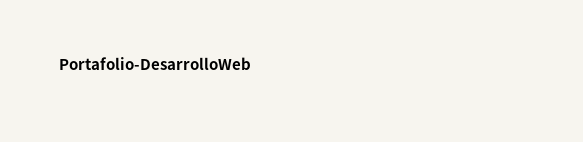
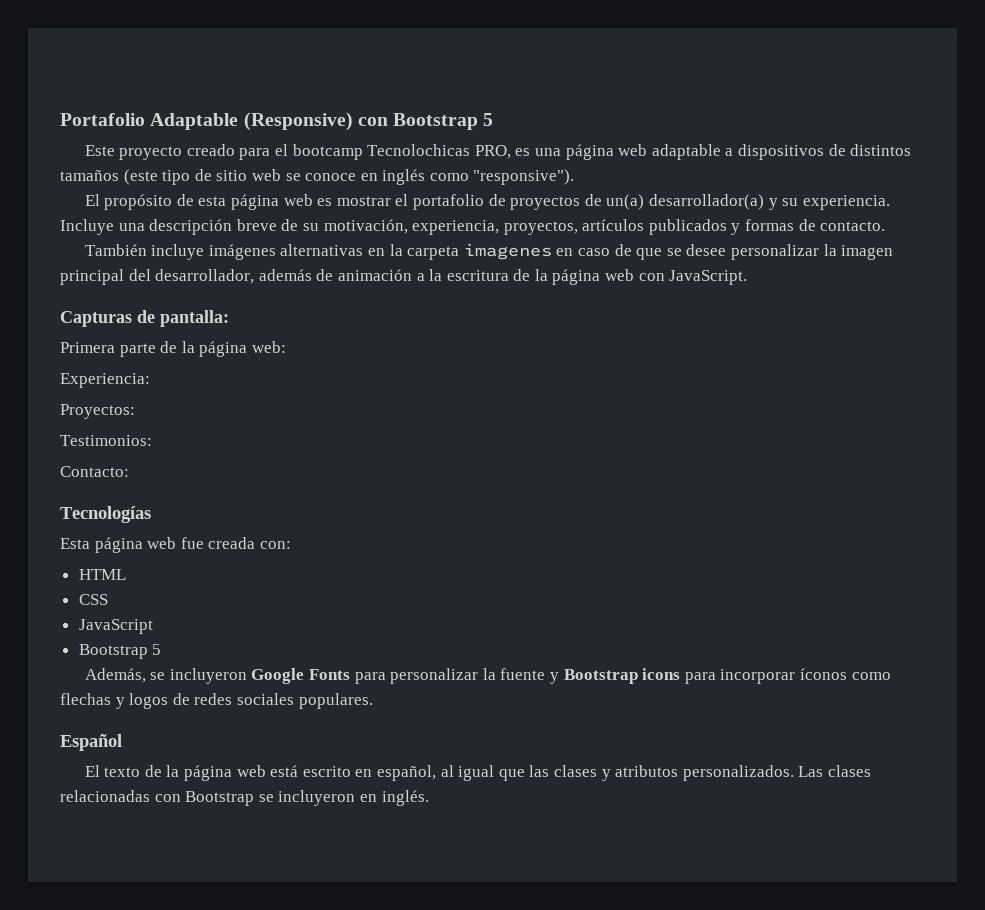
- Portafolio-DesarrolloWeb
+ Portafolio Adaptable (Responsive) con Bootstrap 5
+ Este proyecto creado para el bootcamp Tecnolochicas PRO, es una página web adaptable a dispositivos de distintos tamaños (este tipo de sitio web se conoce en inglés como "responsive").
+ El propósito de esta página web es mostrar el portafolio de proyectos de un(a) desarrollador(a) y su experiencia. Incluye una descripción breve de su motivación, experiencia, proyectos, artículos publicados y formas de contacto.
+ También incluye imágenes alternativas en la carpeta imagenes en caso de que se desee personalizar la imagen principal del desarrollador, además de animación a la escritura de la página web con JavaScript.
+ Capturas de pantalla:
+ Primera parte de la página web:
+ Experiencia:
+ Proyectos:
+ Testimonios:
+ Contacto:
+ Tecnologías
+ Esta página web fue creada con:
+ HTML
+ CSS
+ JavaScript
+ Bootstrap 5
+ Además, se incluyeron Google Fonts para personalizar la fuente y Bootstrap icons para incorporar íconos como flechas y logos de redes sociales populares.
+ Español
+ El texto de la página web está escrito en español, al igual que las clases y atributos personalizados. Las clases relacionadas con Bootstrap se incluyeron en inglés.

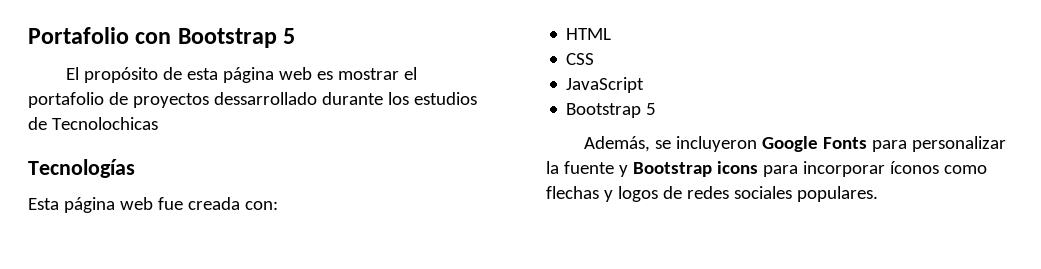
- Portafolio Adaptable (Responsive) con Bootstrap 5
+ Portafolio con Bootstrap 5
- Este proyecto creado para el bootcamp Tecnolochicas PRO, es una página web adaptable a dispositivos de distintos tamaños (este tipo de sitio web se conoce en inglés como "responsive").
- El propósito de esta página web es mostrar el portafolio de proyectos de un(a) desarrollador(a) y su experiencia. Incluye una descripción breve de su motivación, experiencia, proyectos, artículos publicados y formas de contacto.
- También incluye imágenes alternativas en la carpeta imagenes en caso de que se desee personalizar la imagen principal del desarrollador, además de animación a la escritura de la página web con JavaScript.
- Capturas de pantalla:
- Primera parte de la página web:
- Experiencia:
- Proyectos:
- Testimonios:
- Contacto:
+ El propósito de esta página web es mostrar el portafolio de proyectos dessarrollado durante los estudios de Tecnolochicas
- Español
- El texto de la página web está escrito en español, al igual que las clases y atributos personalizados. Las clases relacionadas con Bootstrap se incluyeron en inglés.

